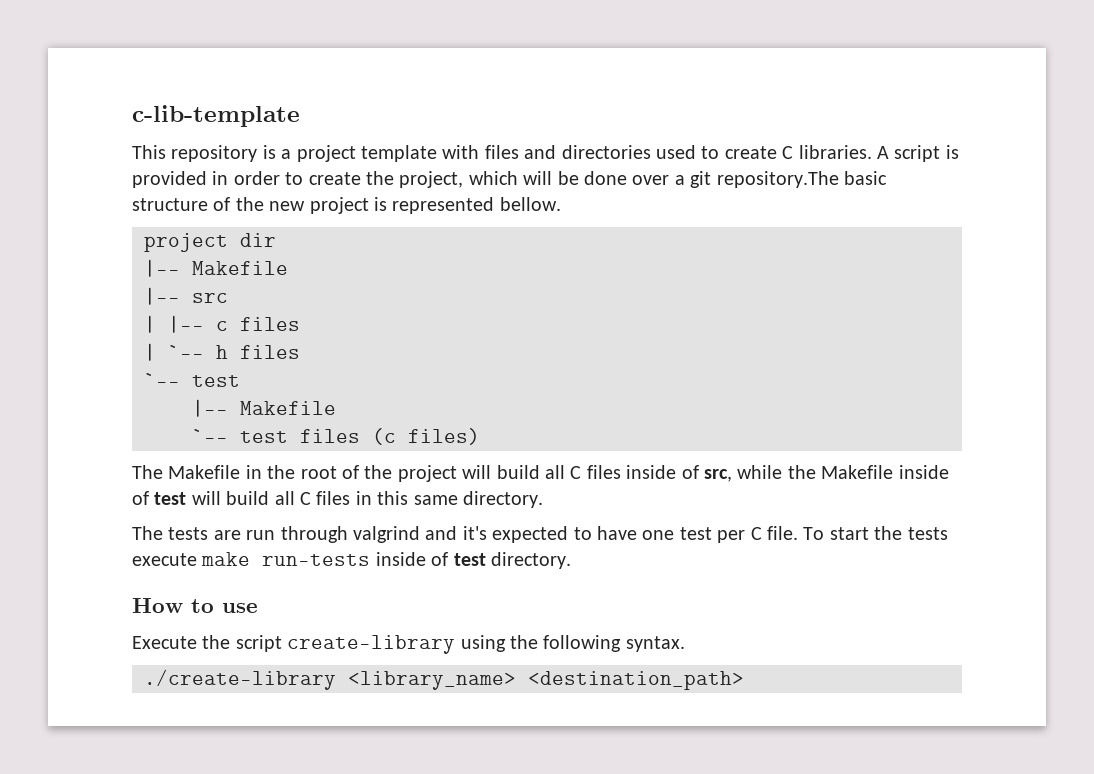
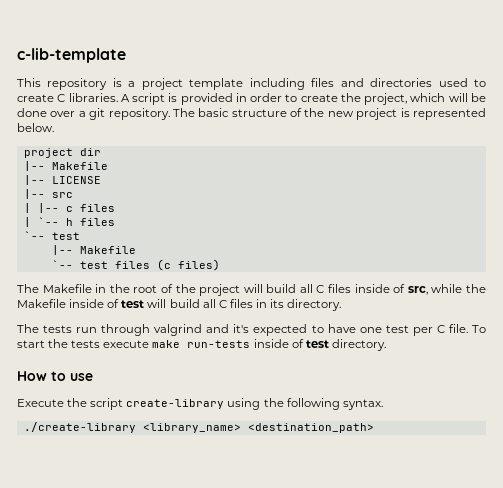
- This repository is a project template with files and directories used to create C libraries.
+ This repository is a project template including files and directories used to create C libraries.
- A script is provided in order to create the project, which will be done over a git repository.The basic structure of the new project is represented bellow.
+ A script is provided in order to create the project, which will be done over a git repository. The basic structure of the new project is represented below.
+ |-- LICENSE
- The Makefile in the root of the project will build all C files inside of src, while the Makefile inside of test will build all C files in this same directory.
+ The Makefile in the root of the project will build all C files inside of src, while the Makefile inside of test will build all C files in its directory.
- The tests are run through valgrind and it's expected to have one test per C file.
+ The tests run through valgrind and it's expected to have one test per C file.

